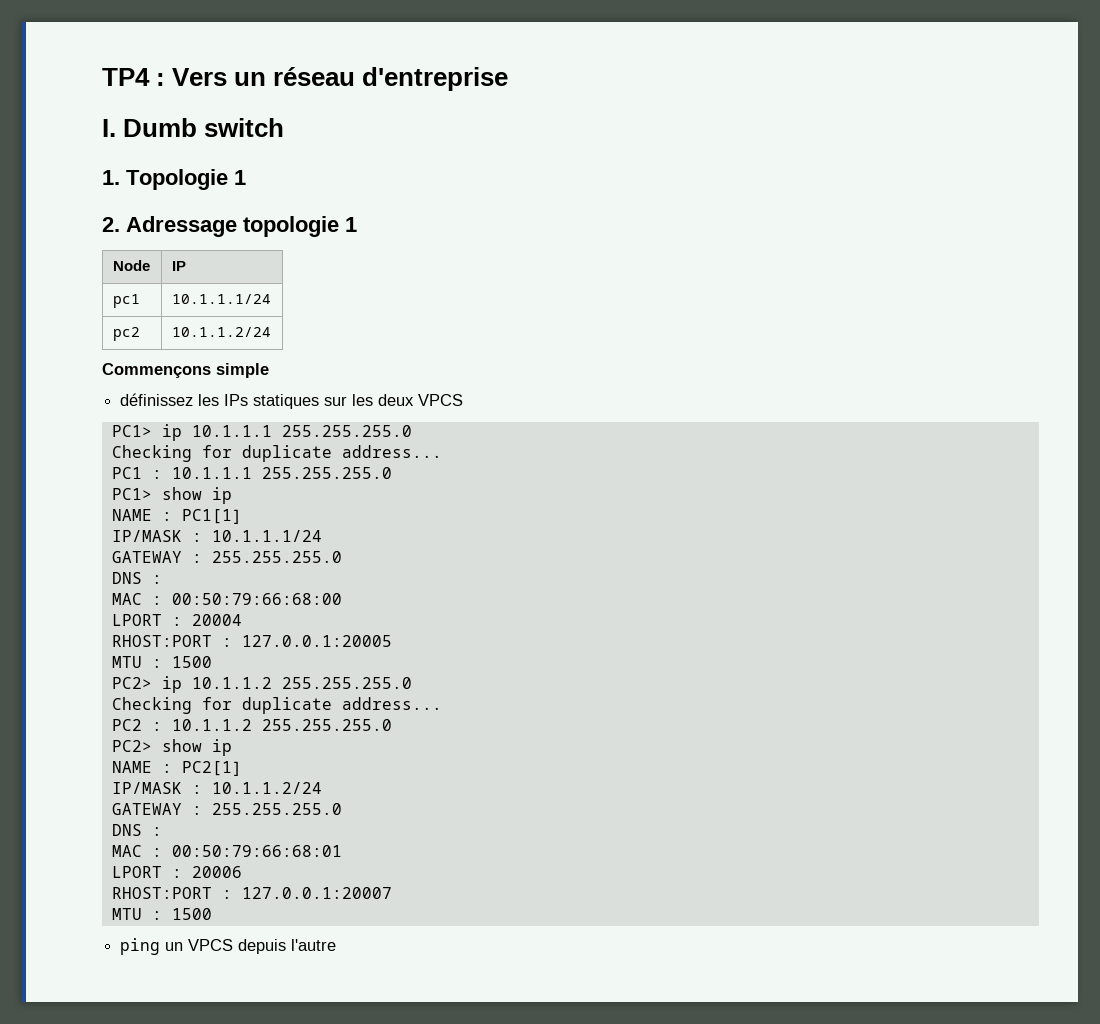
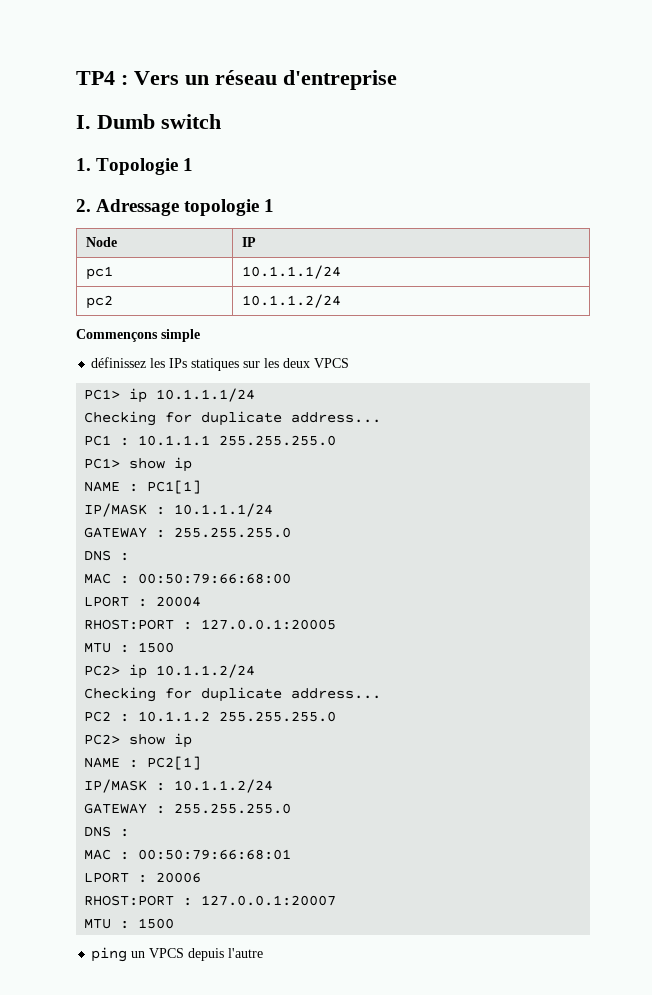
- PC1> ip 10.1.1.1 255.255.255.0
+ PC1> ip 10.1.1.1/24
- PC2> ip 10.1.1.2 255.255.255.0
+ PC2> ip 10.1.1.2/24

